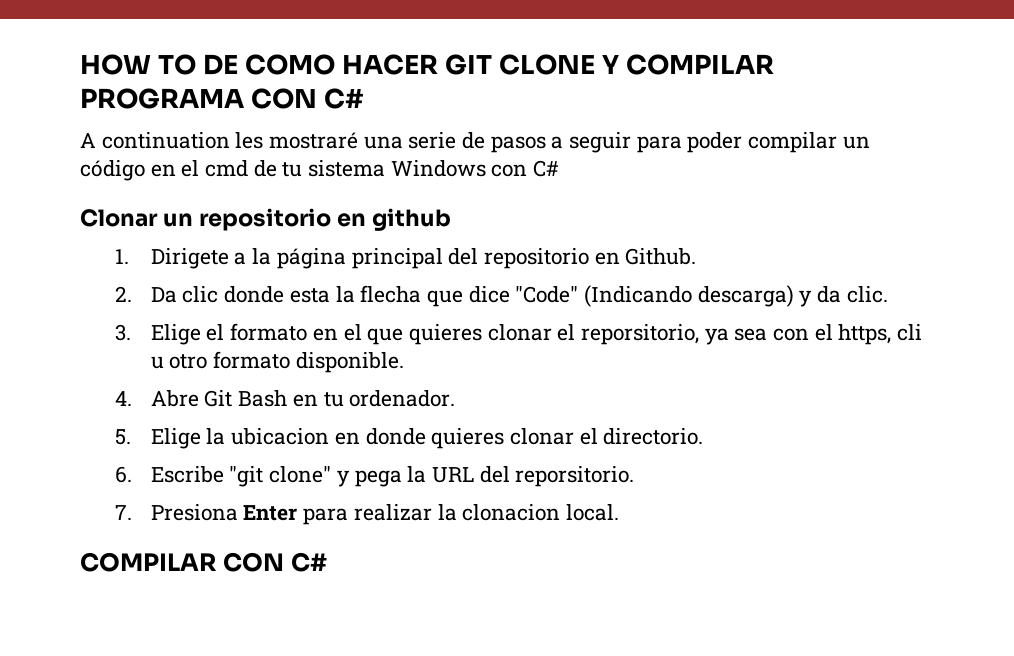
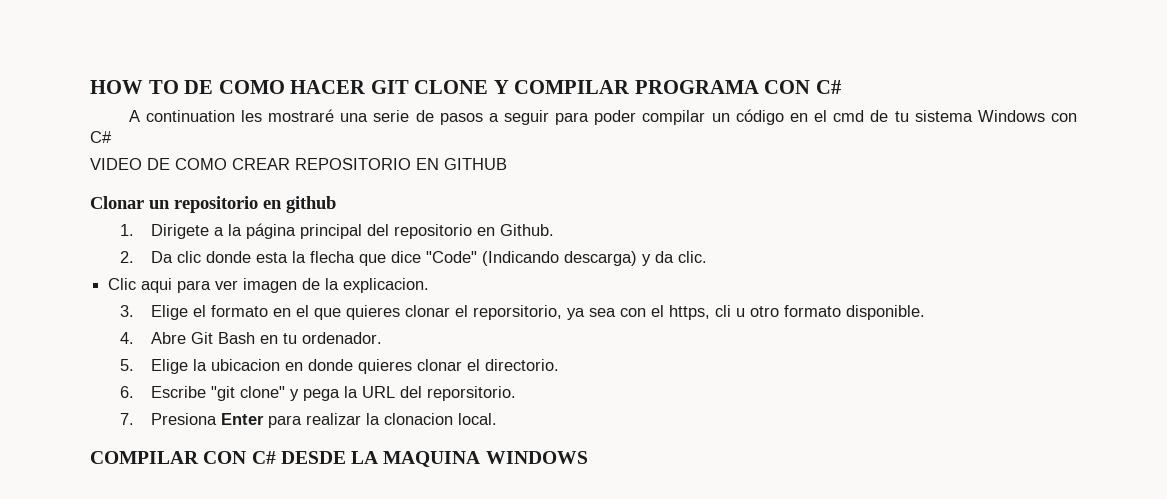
+ VIDEO DE COMO CREAR REPOSITORIO EN GITHUB
+ Clic aqui para ver imagen de la explicacion.
- COMPILAR CON C#
+ COMPILAR CON C# DESDE LA MAQUINA WINDOWS

